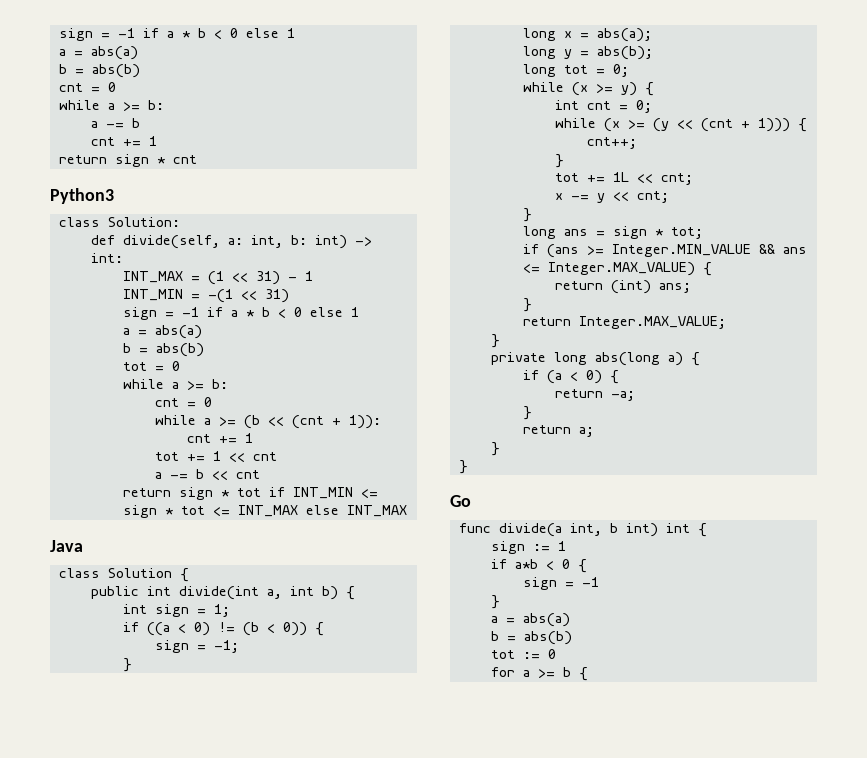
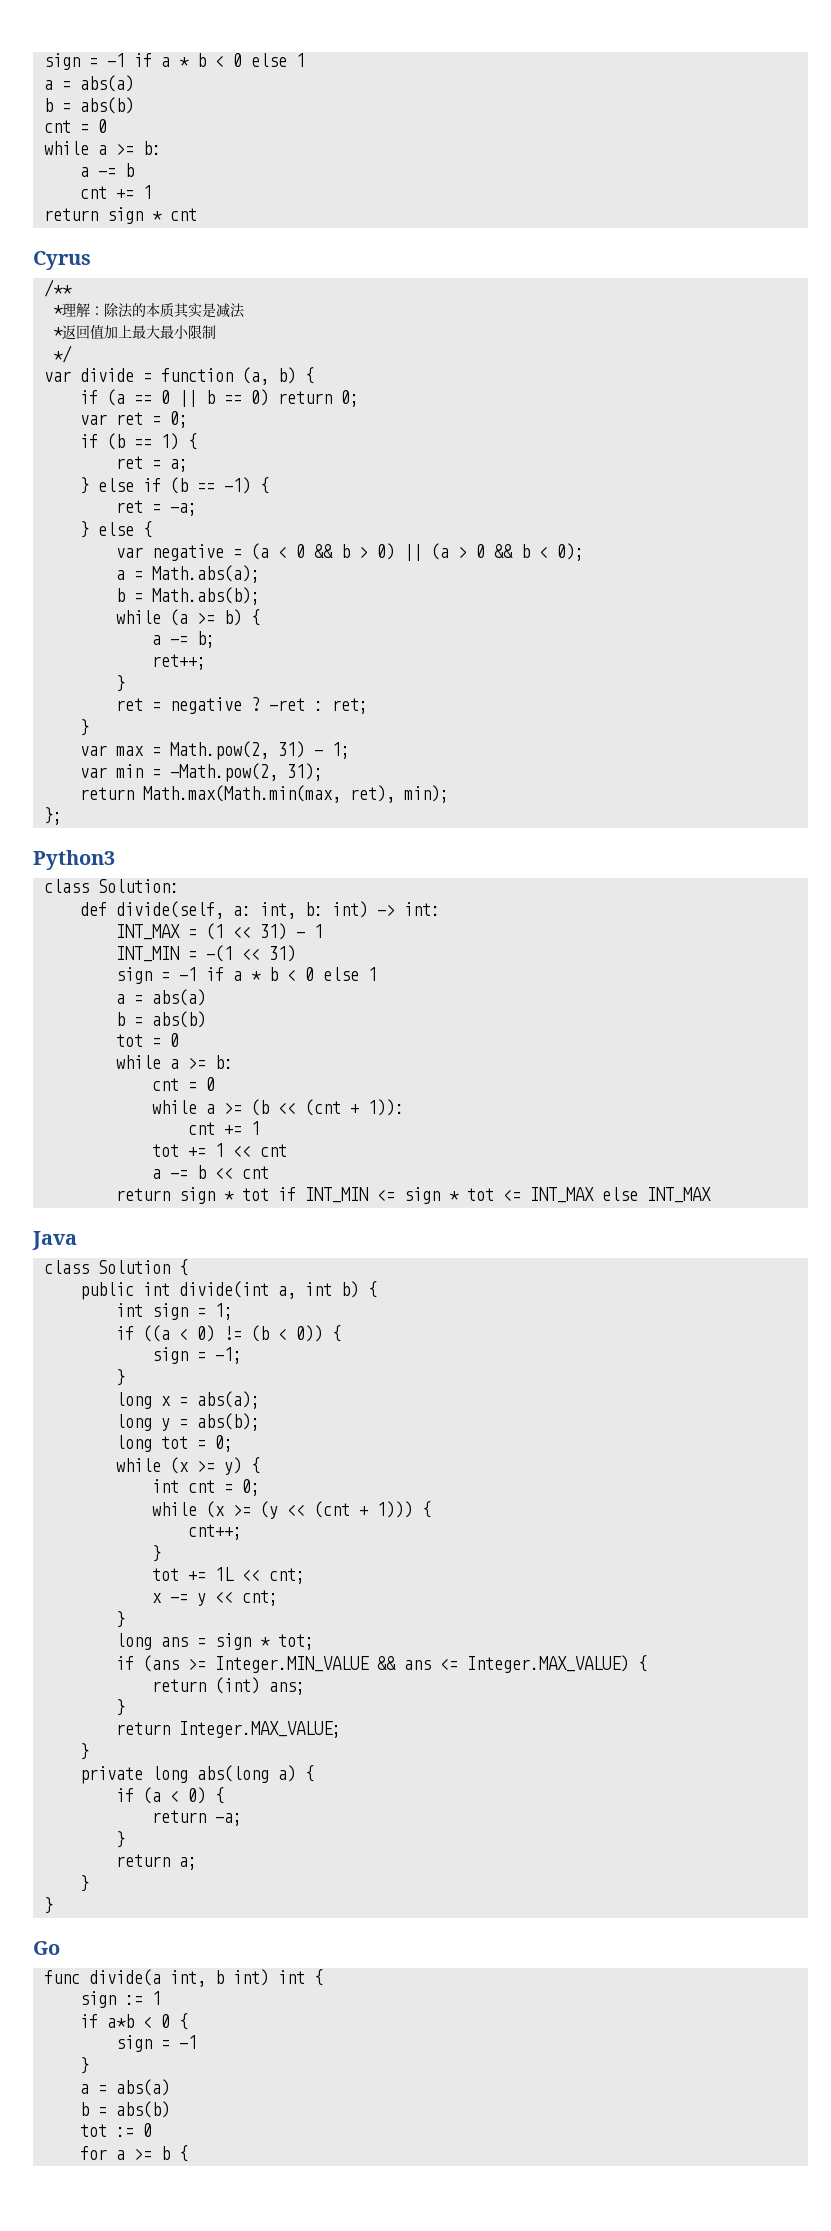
+ Cyrus
+ /**
+ *理解：除法的本质其实是减法
+ *返回值加上最大最小限制
+ */
+ var divide = function (a, b) {
+ if (a == 0 || b == 0) return 0;
+ var ret = 0;
+ if (b == 1) {
+ ret = a;
+ } else if (b == -1) {
+ ret = -a;
+ } else {
+ var negative = (a < 0 && b > 0) || (a > 0 && b < 0);
+ a = Math.abs(a);
+ b = Math.abs(b);
+ while (a >= b) {
+ a -= b;
+ ret++;
+ }
+ ret = negative ? -ret : ret;
+ }
+ var max = Math.pow(2, 31) - 1;
+ var min = -Math.pow(2, 31);
+ return Math.max(Math.min(max, ret), min);
+ };

